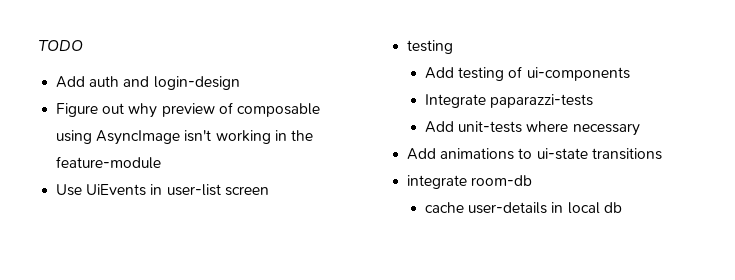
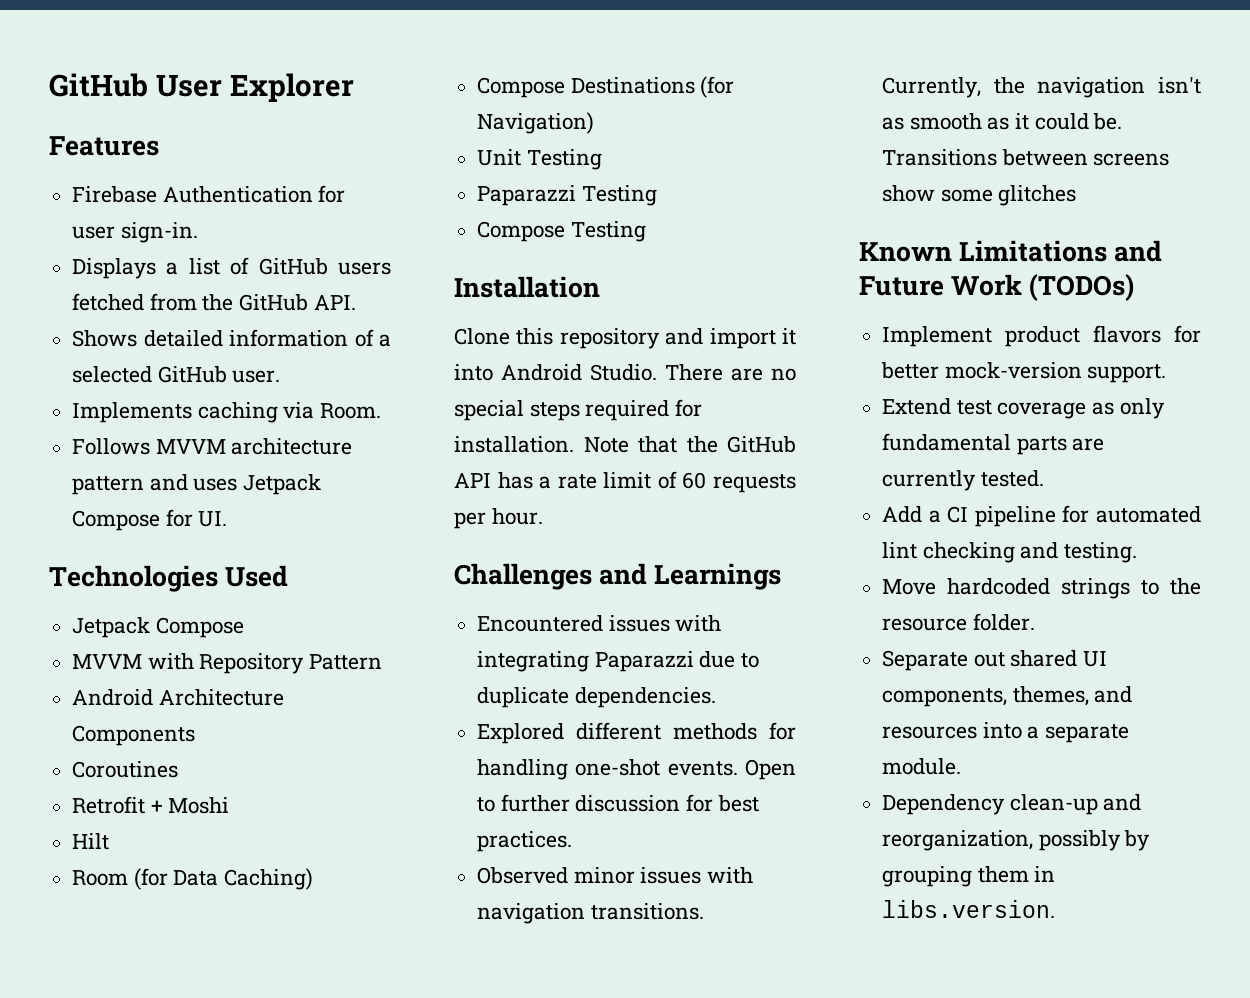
- TODO
- Add auth and login-design
- Figure out why preview of composable using AsyncImage isn't working in the feature-module
- Use UiEvents in user-list screen
- testing
- Add testing of ui-components
- Integrate paparazzi-tests
- Add unit-tests where necessary
- Add animations to ui-state transitions
- integrate room-db
- cache user-details in local db
+ GitHub User Explorer
+ Features
+ Firebase Authentication for user sign-in.
+ Displays a list of GitHub users fetched from the GitHub API.
+ Shows detailed information of a selected GitHub user.
+ Implements caching via Room.
+ Follows MVVM architecture pattern and uses Jetpack Compose for UI.
+ Technologies Used
+ Jetpack Compose
+ MVVM with Repository Pattern
+ Android Architecture Components
+ Coroutines
+ Retrofit + Moshi
+ Hilt
+ Room (for Data Caching)
+ Compose Destinations (for Navigation)
+ Unit Testing
+ Paparazzi Testing
+ Compose Testing
+ Installation
+ Clone this repository and import it into Android Studio. There are no special steps required for installation. Note that the GitHub API has a rate limit of 60 requests per hour.
+ Challenges and Learnings
+ Encountered issues with integrating Paparazzi due to duplicate dependencies.
+ Explored different methods for handling one-shot events. Open to further discussion for best practices.
+ Observed minor issues with navigation transitions. Currently, the navigation isn't as smooth as it could be. Transitions between screens show some glitches
+ Known Limitations and Future Work (TODOs)
+ Implement product flavors for better mock-version support.
+ Extend test coverage as only fundamental parts are currently tested.
+ Add a CI pipeline for automated lint checking and testing.
+ Move hardcoded strings to the resource folder.
+ Separate out shared UI components, themes, and resources into a separate module.
+ Dependency clean-up and reorganization, possibly by grouping them in libs.version.

